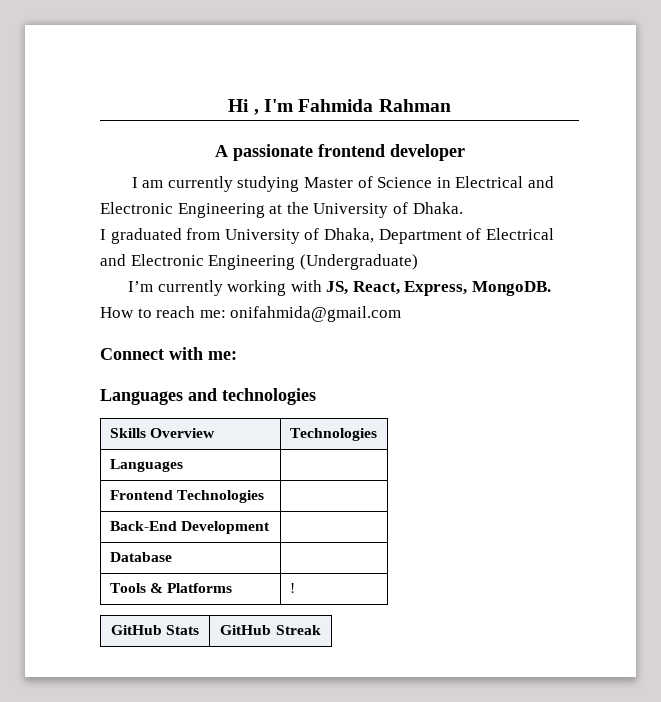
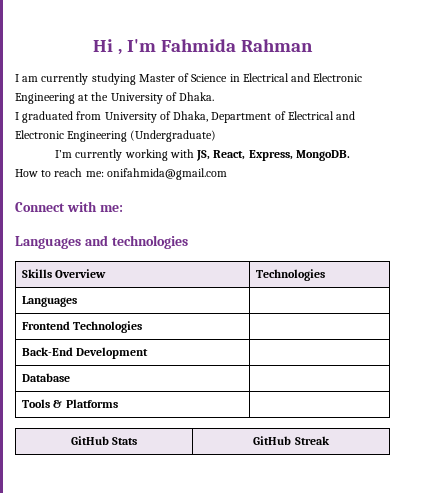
- A passionate frontend developer
- Tools & Platforms | !
+ Tools & Platforms |

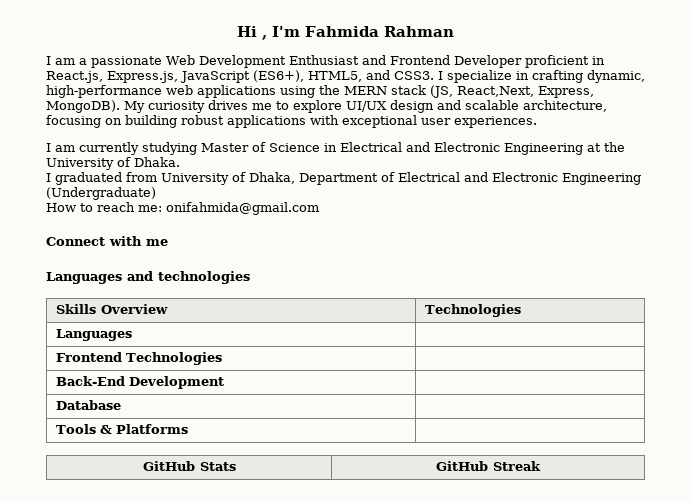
+ I am a passionate Web Development Enthusiast and Frontend Developer proficient in React.js, Express.js, JavaScript (ES6+), HTML5, and CSS3. I specialize in crafting dynamic, high-performance web applications using the MERN stack (JS, React,Next, Express, MongoDB). My curiosity drives me to explore UI/UX design and scalable architecture, focusing on building robust applications with exceptional user experiences.
- I’m currently working with JS, React, Express, MongoDB.
- Connect with me:
+ Connect with me

